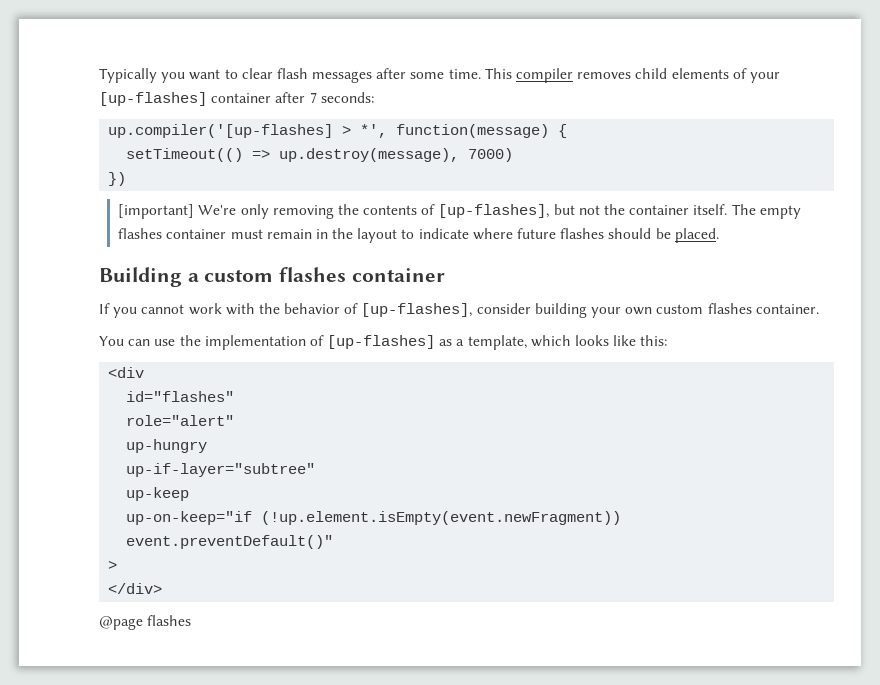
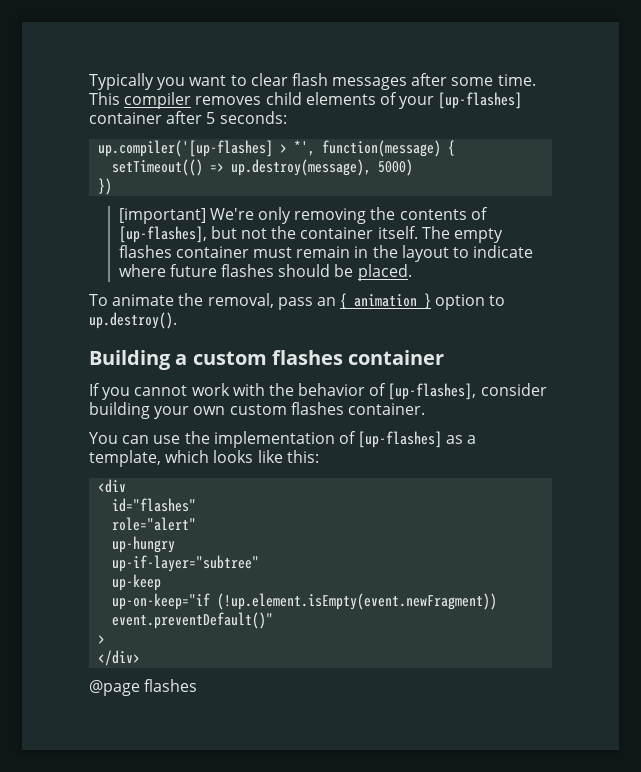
- This compiler removes child elements of your [up-flashes] container after 7 seconds:
+ This compiler removes child elements of your [up-flashes] container after 5 seconds:
- setTimeout(() => up.destroy(message), 7000)
+ setTimeout(() => up.destroy(message), 5000)
+ To animate the removal, pass an { animation } option to up.destroy().

